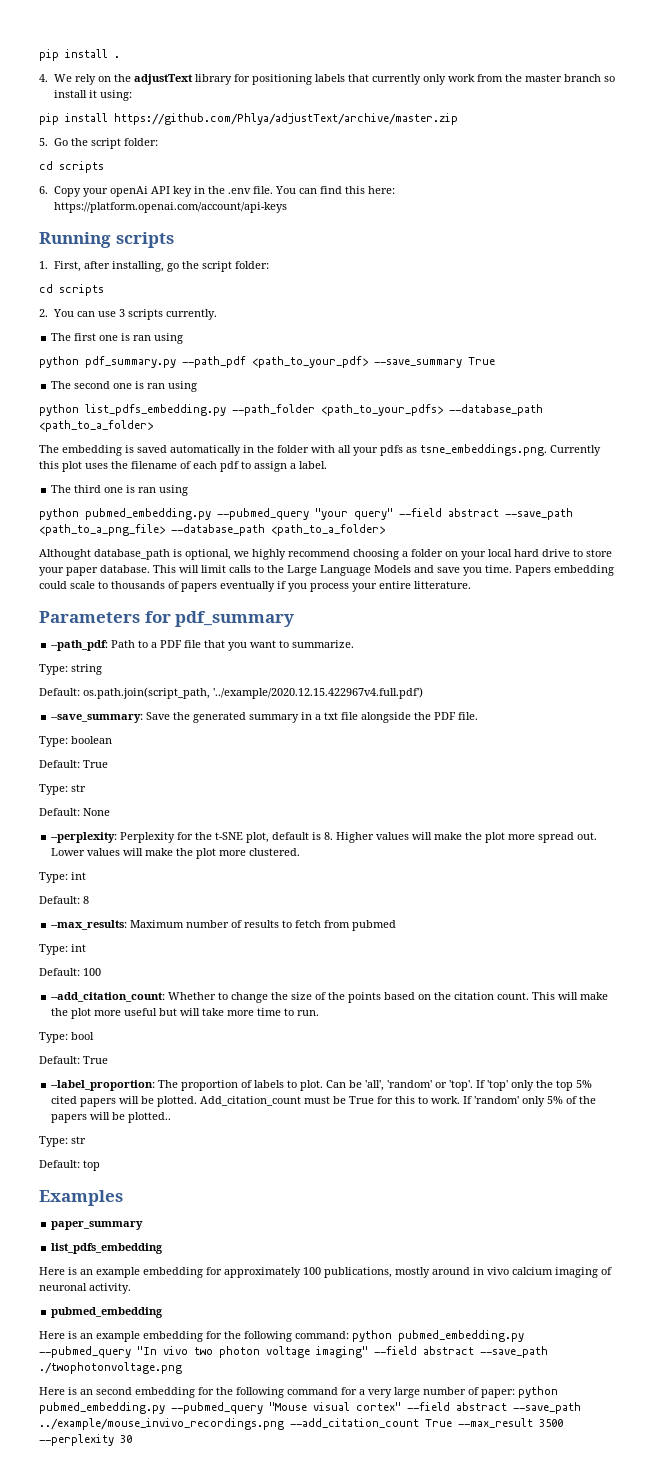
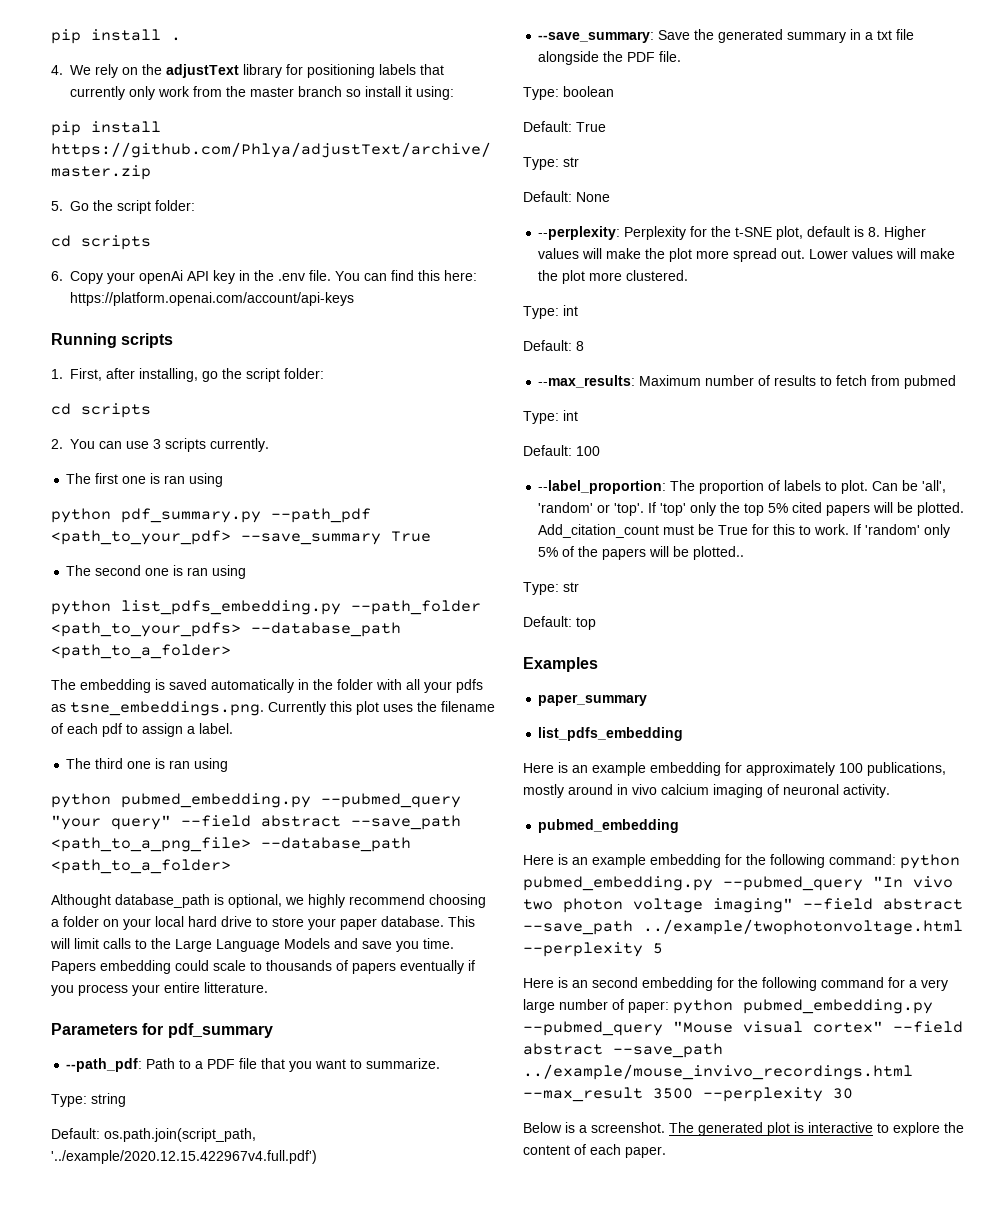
- --add_citation_count: Whether to change the size of the points based on the citation count. This will make the plot more useful but will take more time to run.
- Type: bool
- Default: True
- Here is an example embedding for the following command: python pubmed_embedding.py --pubmed_query "In vivo two photon voltage imaging" --field abstract --save_path ./twophotonvoltage.png
+ Here is an example embedding for the following command: python pubmed_embedding.py --pubmed_query "In vivo two photon voltage imaging" --field abstract --save_path ../example/twophotonvoltage.html --perplexity 5
- Here is an second embedding for the following command for a very large number of paper: python pubmed_embedding.py --pubmed_query "Mouse visual cortex" --field abstract --save_path ../example/mouse_invivo_recordings.png --add_citation_count True --max_result 3500 --perplexity 30
+ Here is an second embedding for the following command for a very large number of paper: python pubmed_embedding.py --pubmed_query "Mouse visual cortex" --field abstract --save_path ../example/mouse_invivo_recordings.html --max_result 3500 --perplexity 30
+ Below is a screenshot. The generated plot is interactive to explore the content of each paper.

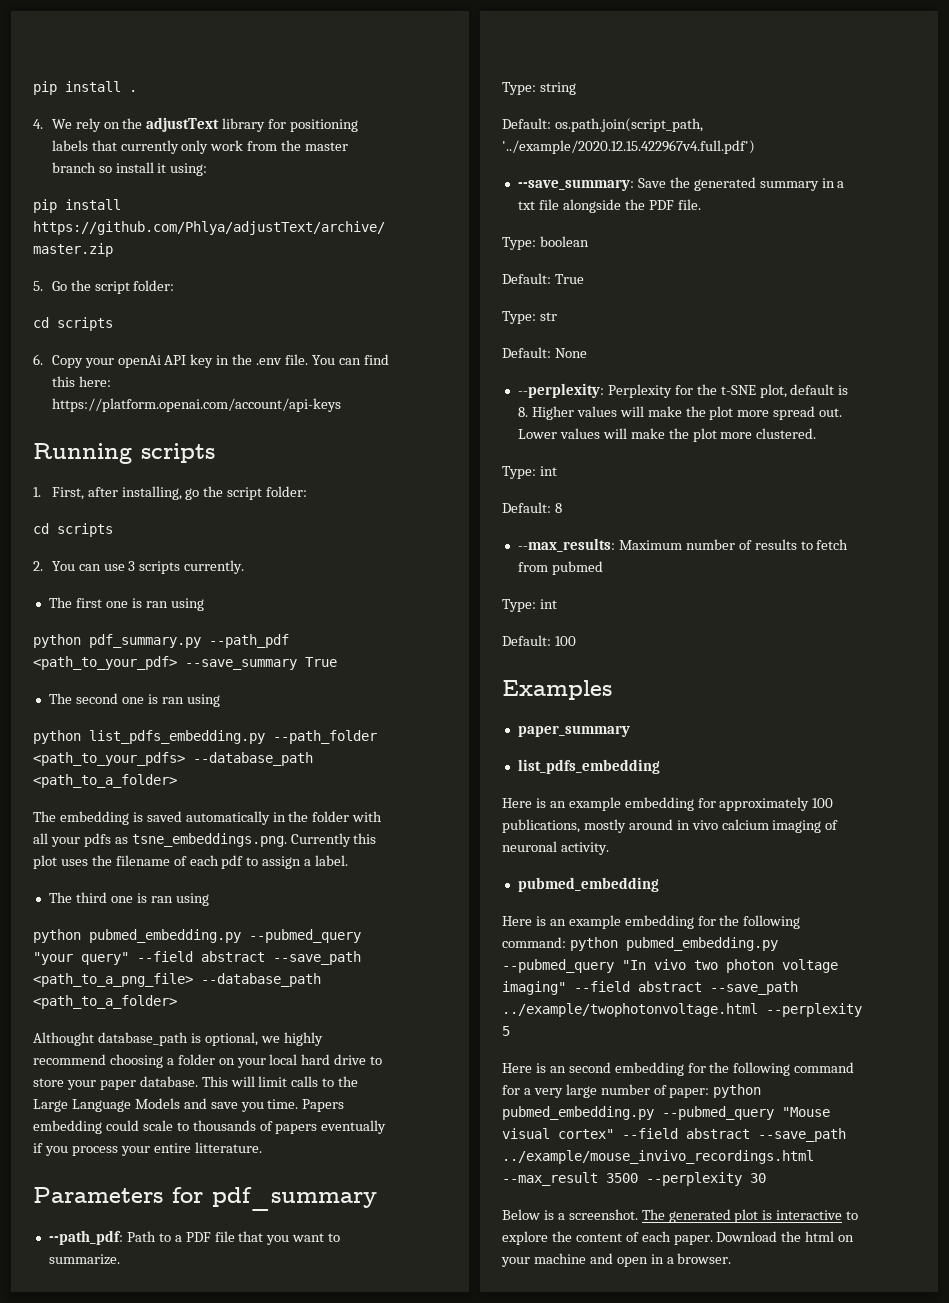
- --label_proportion: The proportion of labels to plot. Can be 'all', 'random' or 'top'. If 'top' only the top 5% cited papers will be plotted. Add_citation_count must be True for this to work. If 'random' only 5% of the papers will be plotted..
- Type: str
- Default: top
+ Download the html on your machine and open in a browser.

